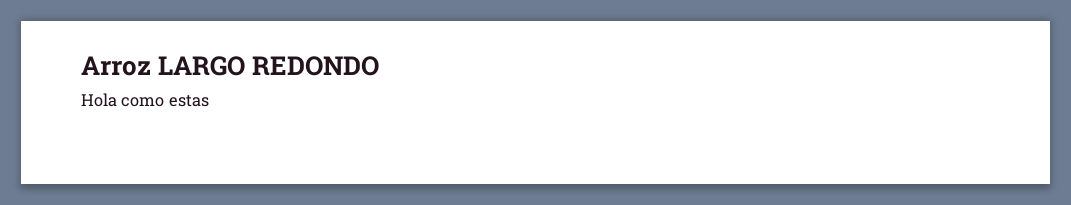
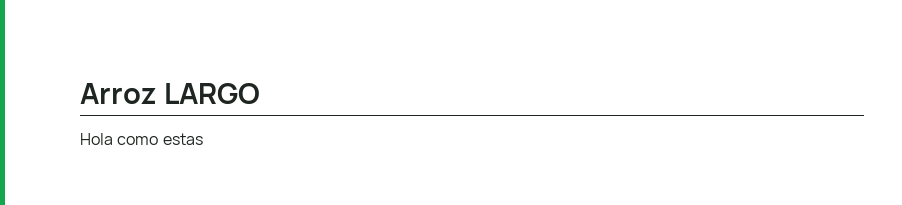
- Arroz LARGO REDONDO
+ Arroz LARGO

